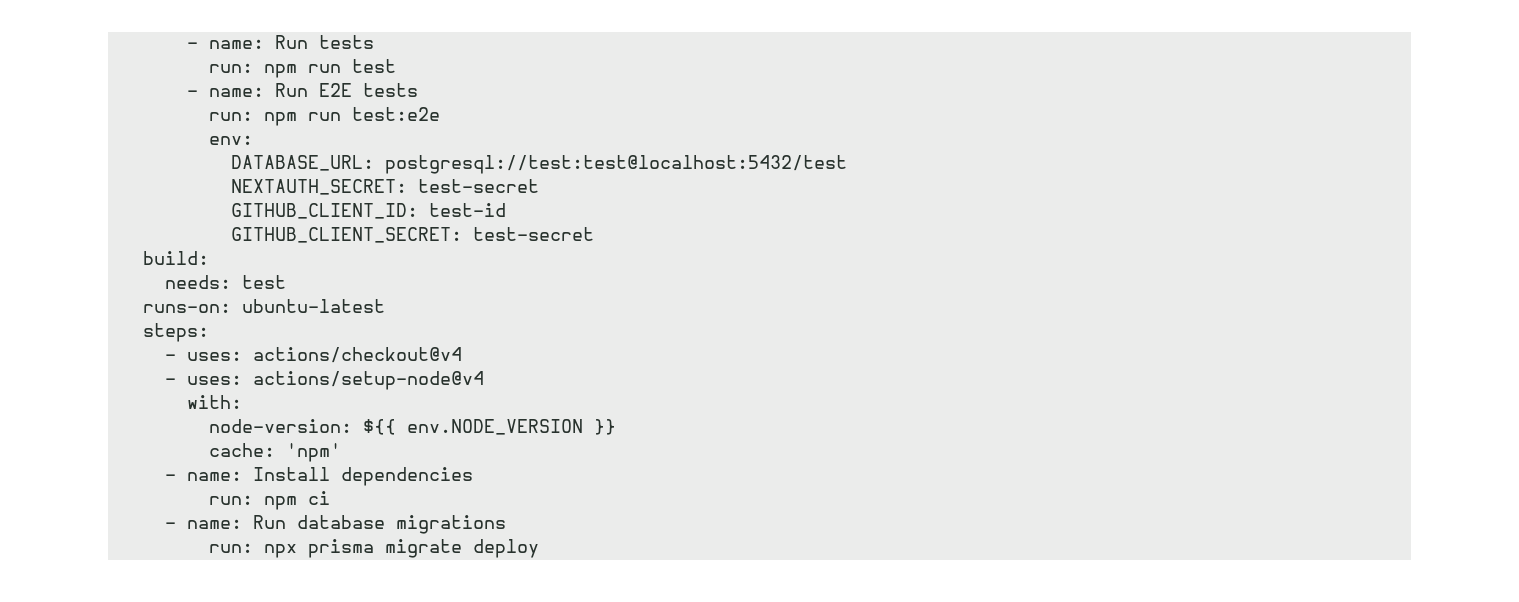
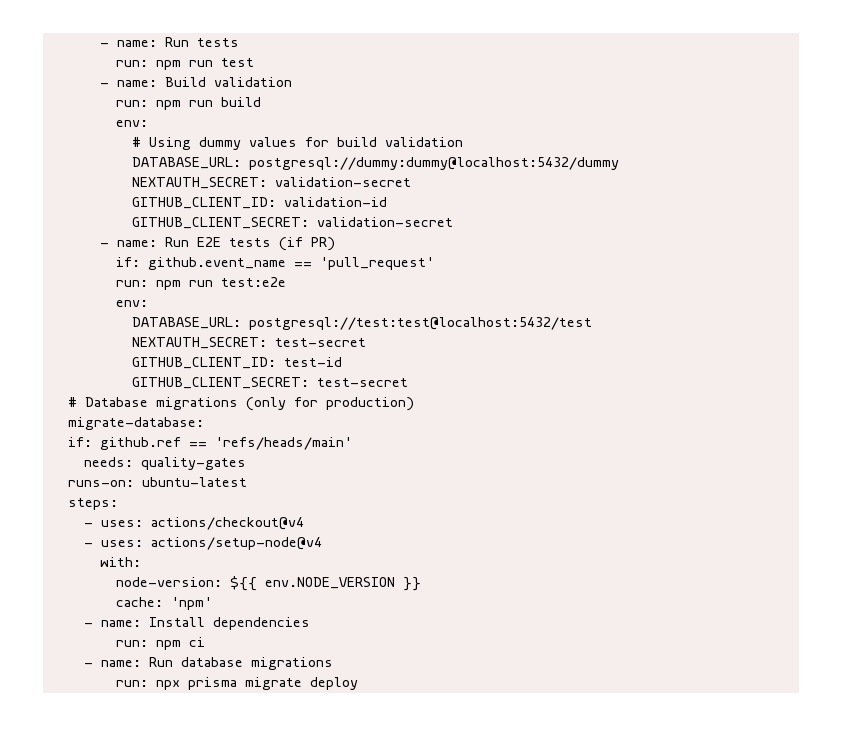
+ - name: Build validation
+ run: npm run build
+ env:
+ # Using dummy values for build validation
+ DATABASE_URL: postgresql://dummy:dummy@localhost:5432/dummy
+ NEXTAUTH_SECRET: validation-secret
+ GITHUB_CLIENT_ID: validation-id
+ GITHUB_CLIENT_SECRET: validation-secret
- - name: Run E2E tests
+ - name: Run E2E tests (if PR)
+ if: github.event_name == 'pull_request'
- build:
+ # Database migrations (only for production)
+ migrate-database:
+ if: github.ref == 'refs/heads/main'
- needs: test
+ needs: quality-gates

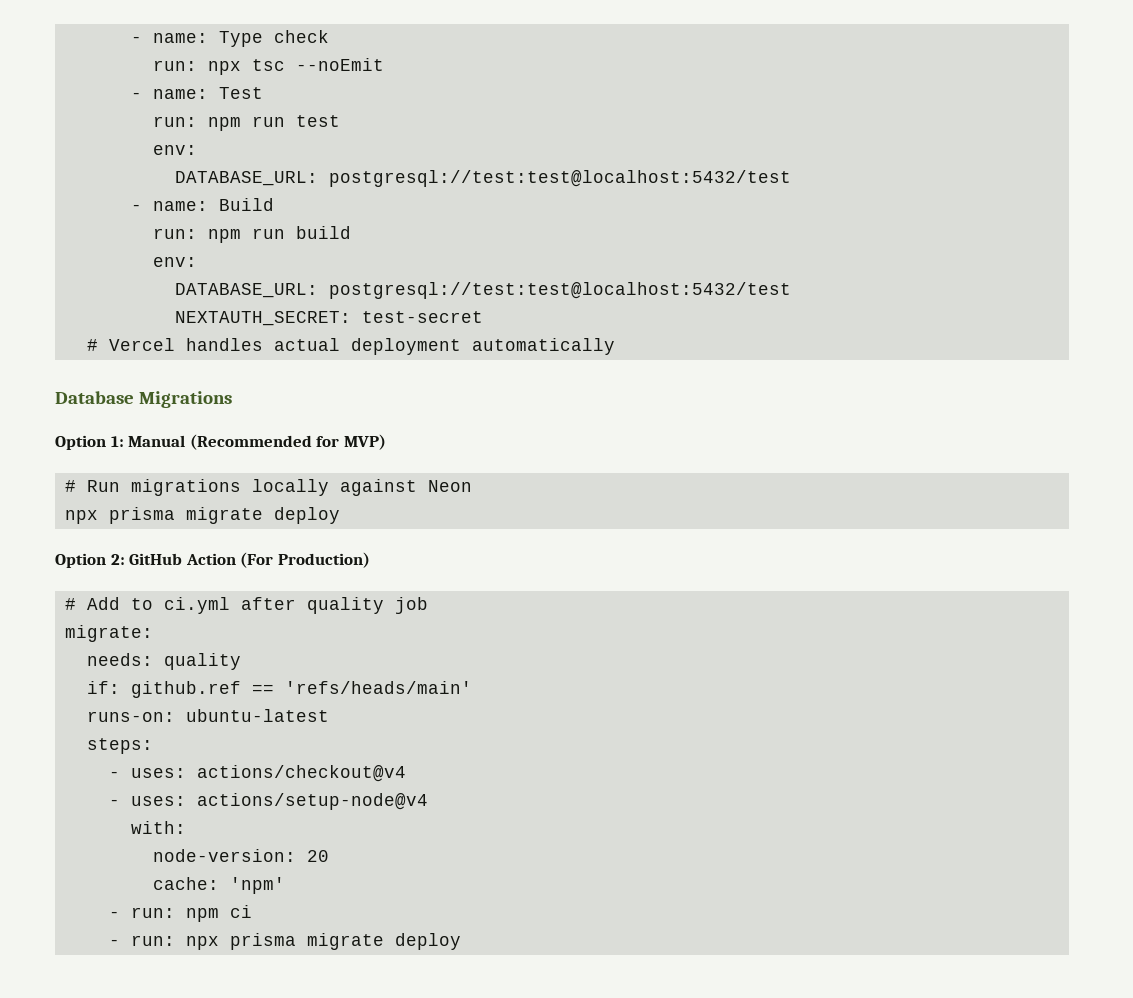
- - name: Run tests
+ - name: Type check
+ run: npx tsc --noEmit
+ - name: Test
  run: npm run test
+ env:
+ DATABASE_URL: postgresql://test:test@localhost:5432/test
- - name: Build validation
+ - name: Build
  run: npm run build
- env:
- # Using dummy values for build validation
- DATABASE_URL: postgresql://dummy:dummy@localhost:5432/dummy
- NEXTAUTH_SECRET: validation-secret
- GITHUB_CLIENT_ID: validation-id
- GITHUB_CLIENT_SECRET: validation-secret
- - name: Run E2E tests (if PR)
- if: github.event_name == 'pull_request'
- run: npm run test:e2e
  env:
  DATABASE_URL: postgresql://test:test@localhost:5432/test
  NEXTAUTH_SECRET: test-secret
- GITHUB_CLIENT_ID: test-id
- GITHUB_CLIENT_SECRET: test-secret
- # Database migrations (only for production)
- migrate-database:
+ # Vercel handles actual deployment automatically
+ Database Migrations
+ Option 1: Manual (Recommended for MVP)
+ # Run migrations locally against Neon
+ npx prisma migrate deploy
+ Option 2: GitHub Action (For Production)
+ # Add to ci.yml after quality job
+ migrate:
+ needs: quality
- needs: quality-gates
- node-version: ${{ env.NODE_VERSION }}
+ node-version: 20
- - name: Install dependencies
- run: npm ci
+ - run: npm ci
- - name: Run database migrations
- run: npx prisma migrate deploy
+ - run: npx prisma migrate deploy

